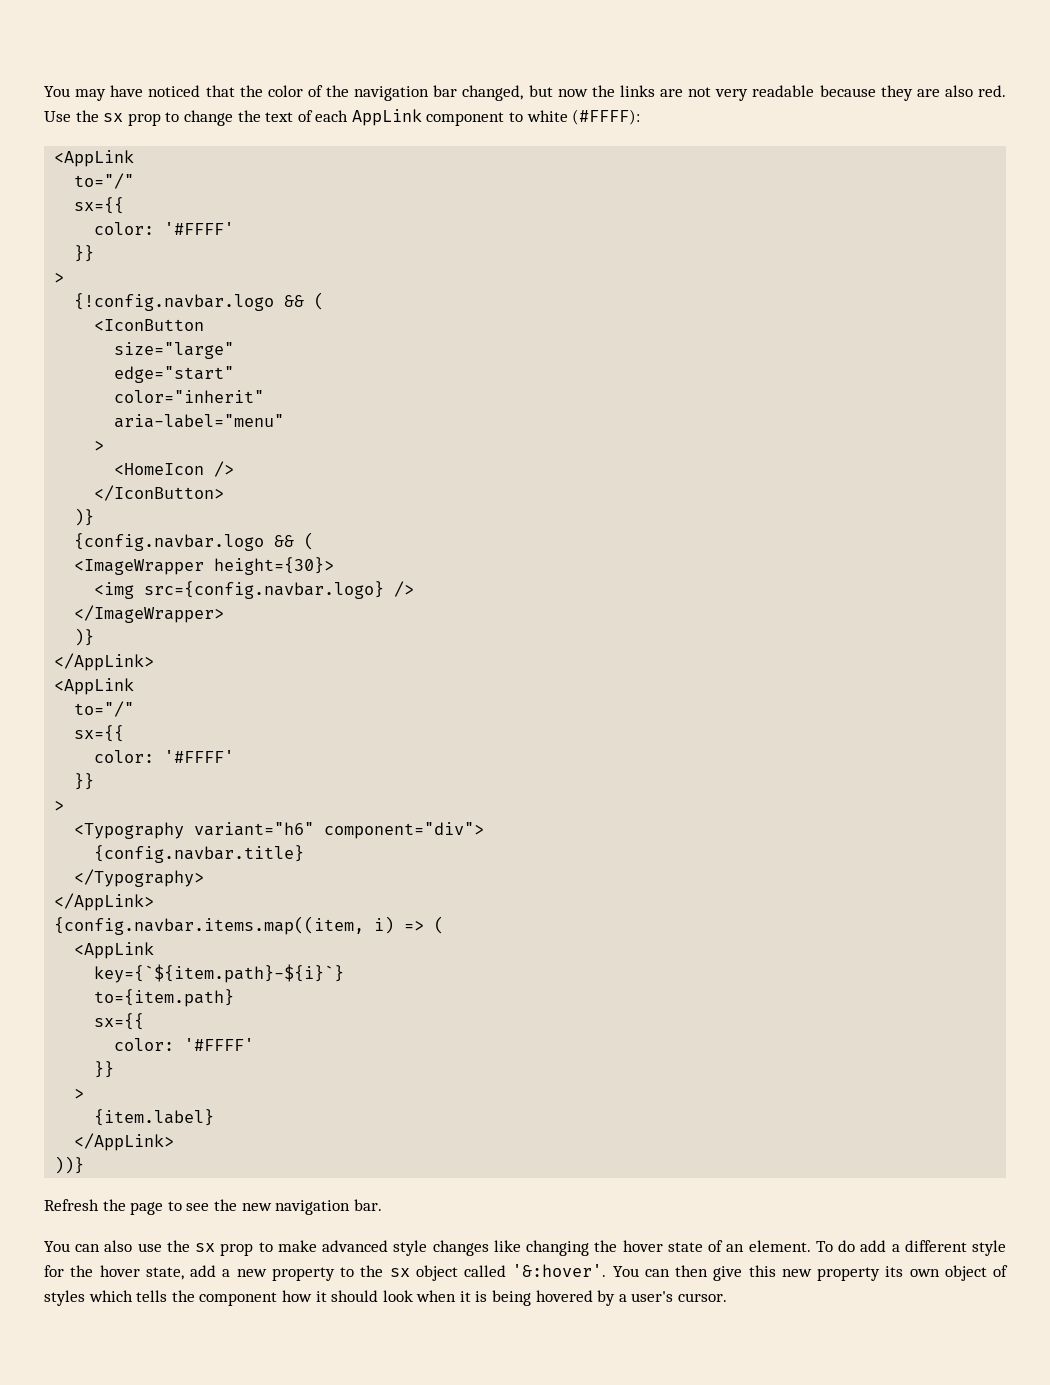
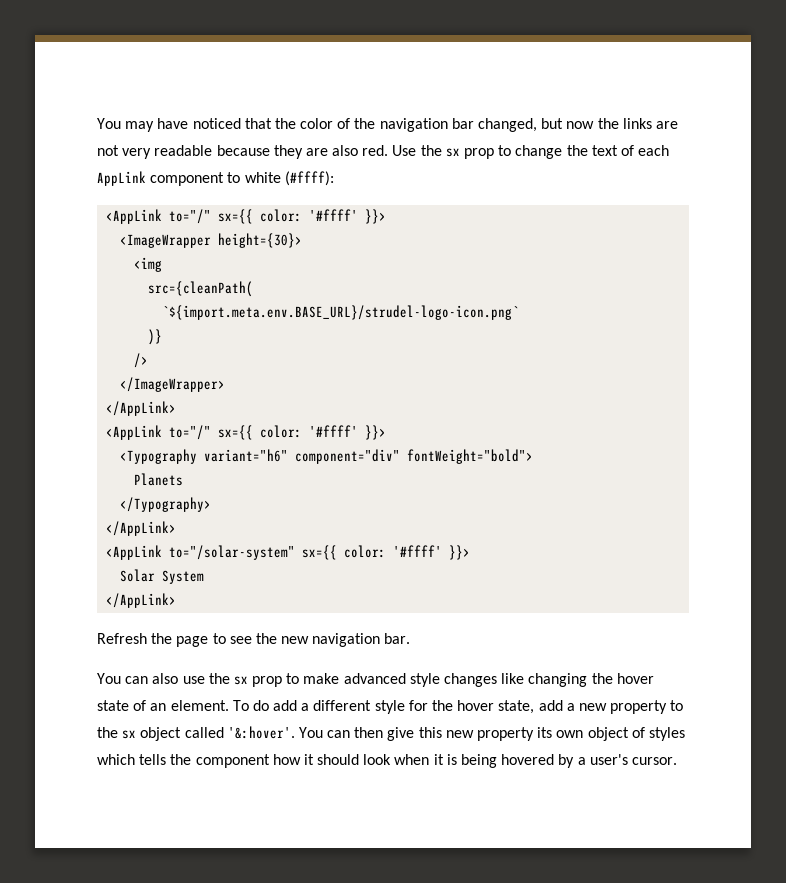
- Use the sx prop to change the text of each AppLink component to white (#FFFF):
- <AppLink
- to="/"
- sx={{
- color: '#FFFF'
- }}
- >
- {!config.navbar.logo && (
- <IconButton
- size="large"
- edge="start"
- color="inherit"
- aria-label="menu"
- >
- <HomeIcon />
- </IconButton>
- )}
- {config.navbar.logo && (
+ Use the sx prop to change the text of each AppLink component to white (#ffff):
+ <AppLink to="/" sx={{ color: '#ffff' }}>
- <img src={config.navbar.logo} />
+ <img
+ src={cleanPath(
+ `${import.meta.env.BASE_URL}/strudel-logo-icon.png`
+ )}
+ />
  </ImageWrapper>
- )}
  </AppLink>
- <AppLink
- to="/"
- sx={{
- color: '#FFFF'
- }}
- >
+ <AppLink to="/" sx={{ color: '#ffff' }}>
- <Typography variant="h6" component="div">
- {config.navbar.title}
+ <Typography variant="h6" component="div" fontWeight="bold">
+ Planets
- {config.navbar.items.map((item, i) => (
- <AppLink
- key={`${item.path}-${i}`}
- to={item.path}
- sx={{
- color: '#FFFF'
- }}
- >
- {item.label}
+ <AppLink to="/solar-system" sx={{ color: '#ffff' }}>
+ Solar System
  </AppLink>
- ))}

